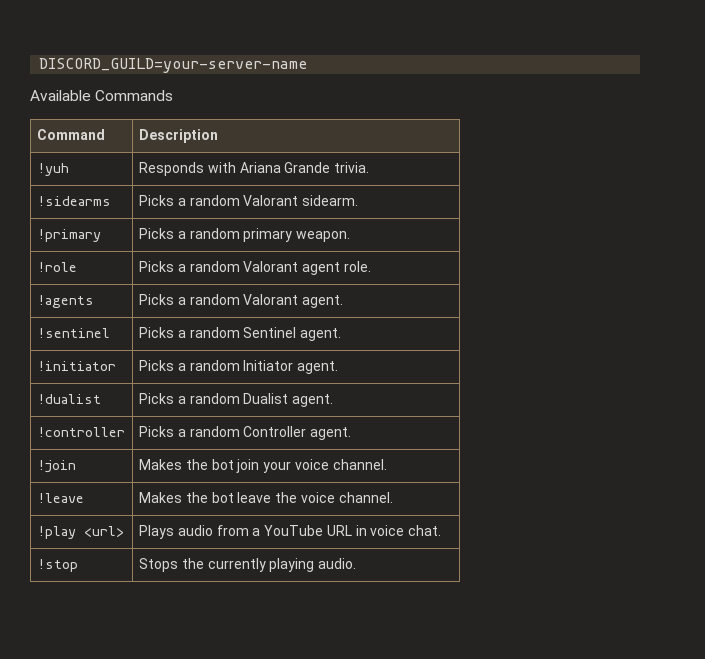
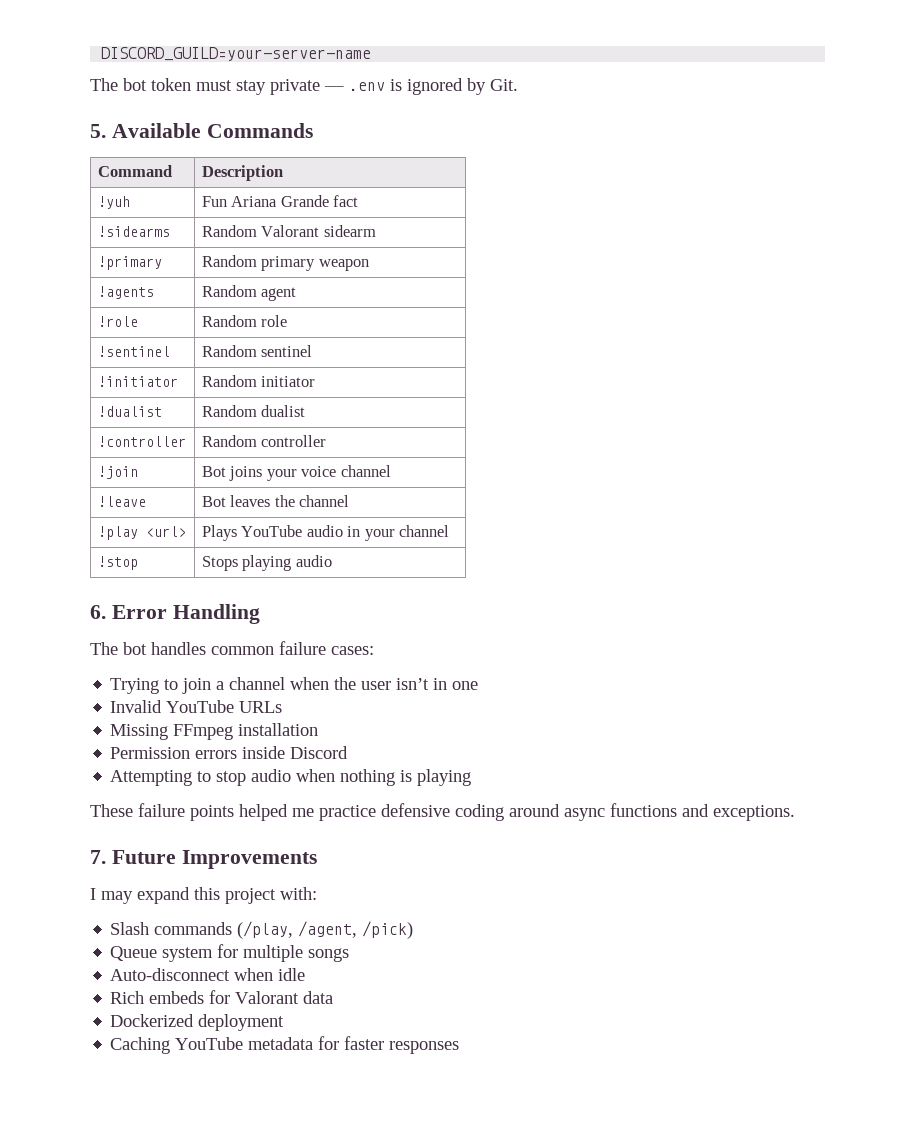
- Available Commands
+ The bot token must stay private — .env is ignored by Git.
+ 5. Available Commands
- !yuh | Responds with Ariana Grande trivia.
+ !yuh | Fun Ariana Grande fact
- !sidearms | Picks a random Valorant sidearm.
- !primary | Picks a random primary weapon.
- !role | Picks a random Valorant agent role.
- !agents | Picks a random Valorant agent.
- !sentinel | Picks a random Sentinel agent.
- !initiator | Picks a random Initiator agent.
- !dualist | Picks a random Dualist agent.
- !controller | Picks a random Controller agent.
- !join | Makes the bot join your voice channel.
+ !sidearms | Random Valorant sidearm
+ !primary | Random primary weapon
+ !agents | Random agent
+ !role | Random role
+ !sentinel | Random sentinel
+ !initiator | Random initiator
+ !dualist | Random dualist
+ !controller | Random controller
+ !join | Bot joins your voice channel
- !leave | Makes the bot leave the voice channel.
- !play <url> | Plays audio from a YouTube URL in voice chat.
- !stop | Stops the currently playing audio.
+ !leave | Bot leaves the channel
+ !play <url> | Plays YouTube audio in your channel
+ !stop | Stops playing audio
+ 6. Error Handling
+ The bot handles common failure cases:
+ Trying to join a channel when the user isn’t in one
+ Invalid YouTube URLs
+ Missing FFmpeg installation
+ Permission errors inside Discord
+ Attempting to stop audio when nothing is playing
+ These failure points helped me practice defensive coding around async functions and exceptions.
+ 7. Future Improvements
+ I may expand this project with:
+ Slash commands (/play, /agent, /pick)
+ Queue system for multiple songs
+ Auto-disconnect when idle
+ Rich embeds for Valorant data
+ Dockerized deployment
+ Caching YouTube metadata for faster responses

